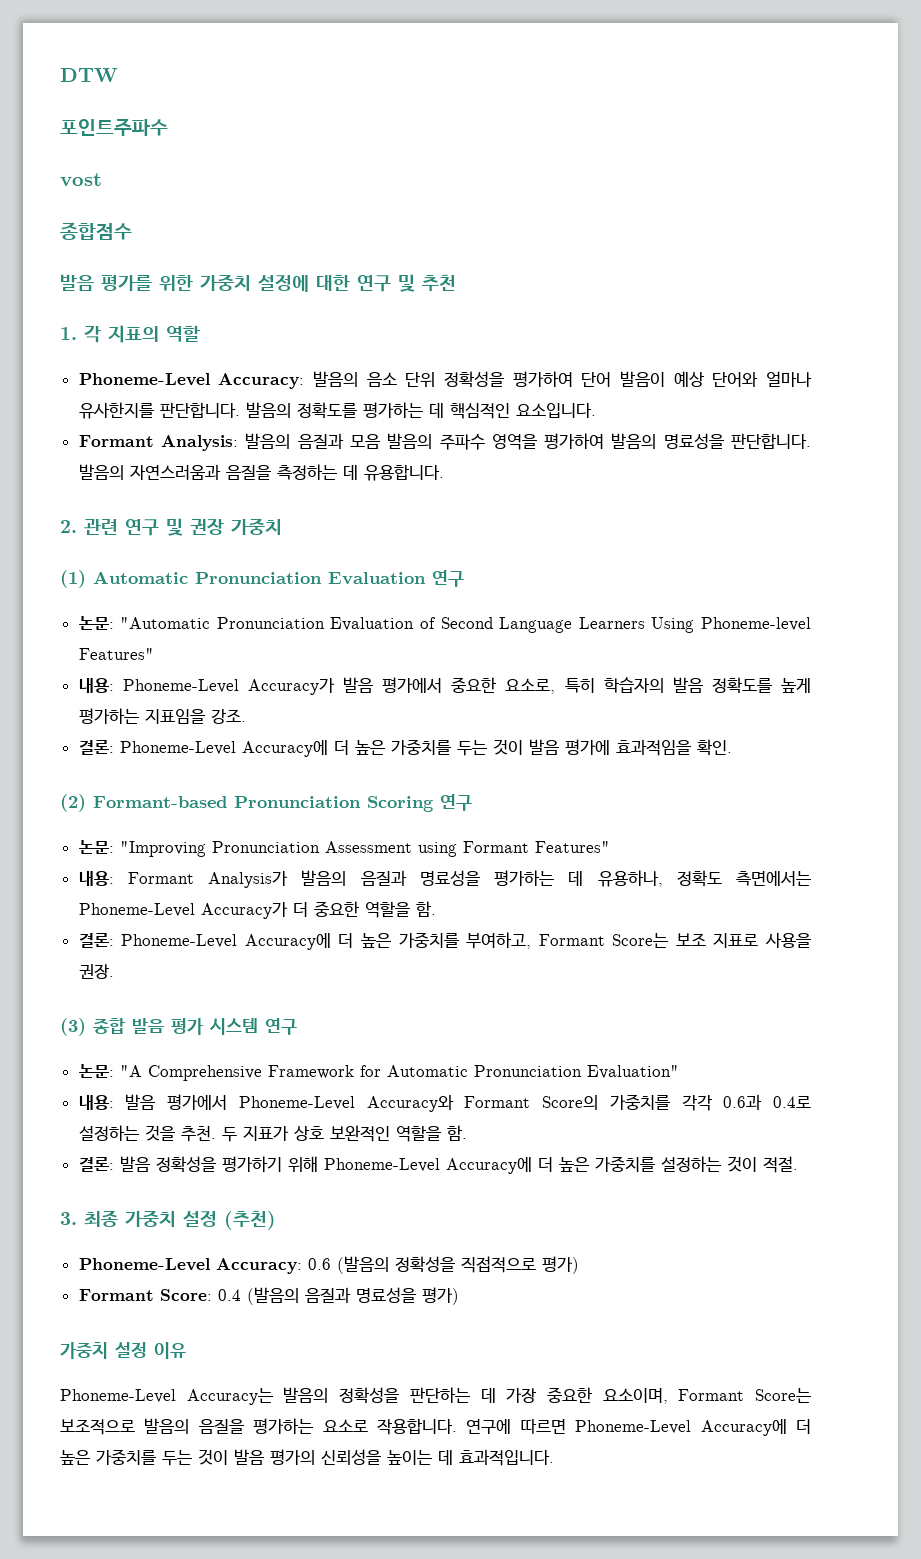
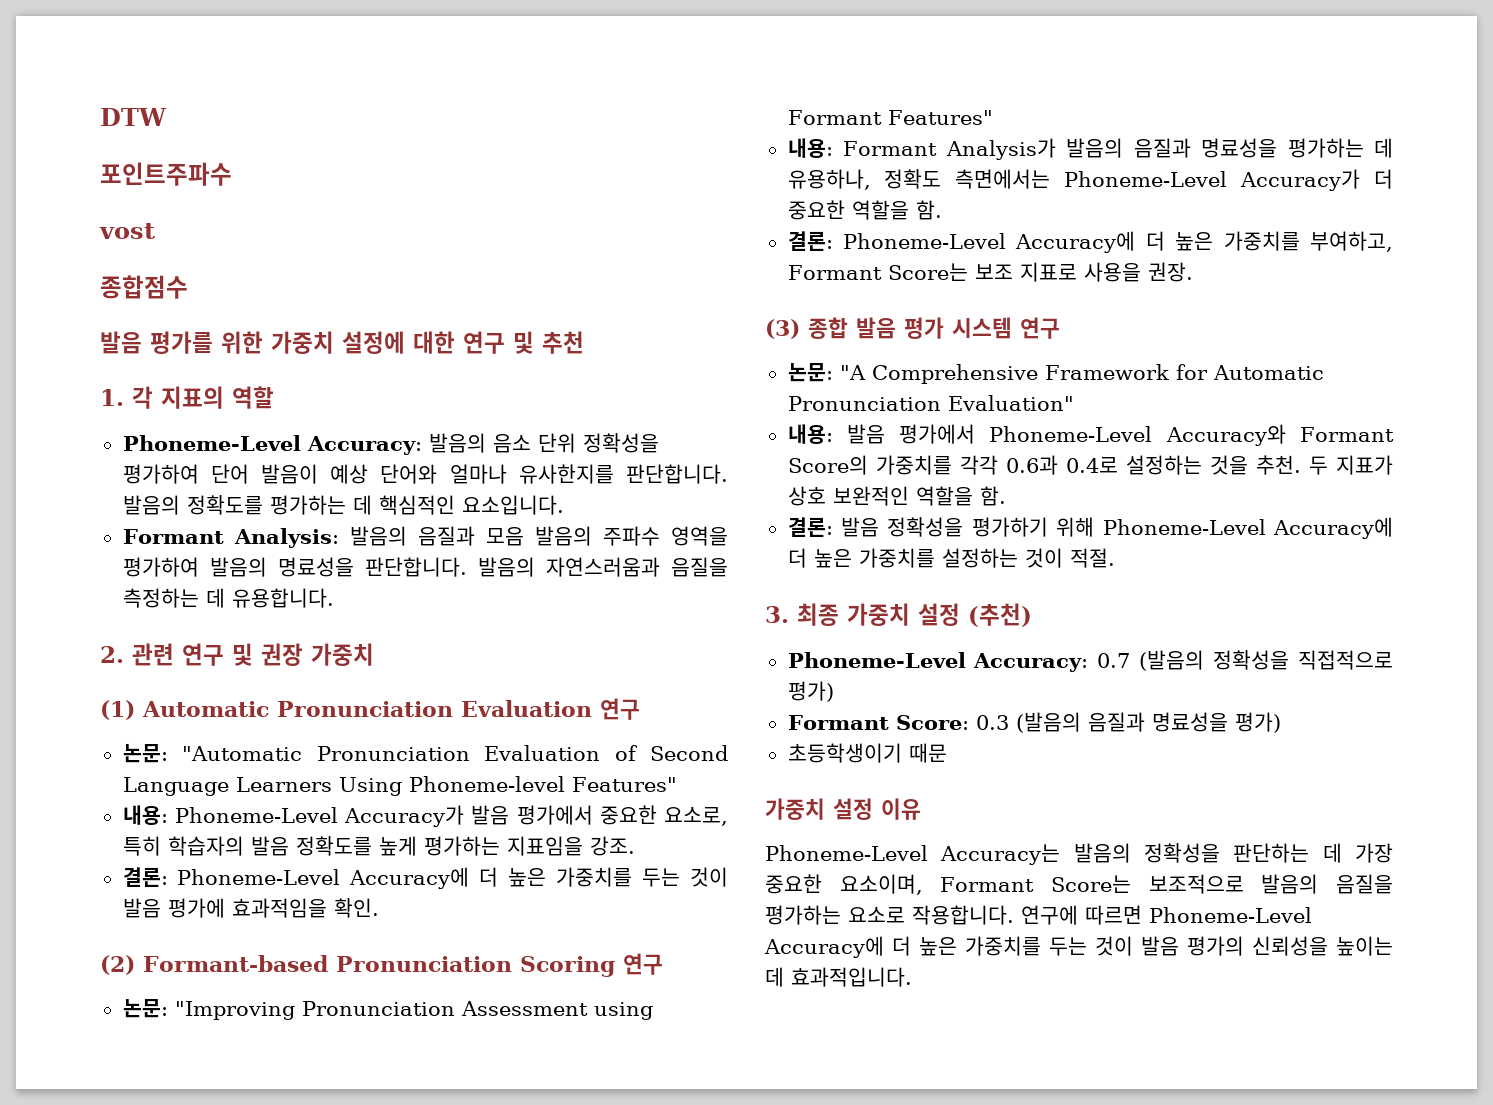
- Phoneme-Level Accuracy: 0.6 (발음의 정확성을 직접적으로 평가)
+ Phoneme-Level Accuracy: 0.7 (발음의 정확성을 직접적으로 평가)
- Formant Score: 0.4 (발음의 음질과 명료성을 평가)
+ Formant Score: 0.3 (발음의 음질과 명료성을 평가)
+ 초등학생이기 때문

